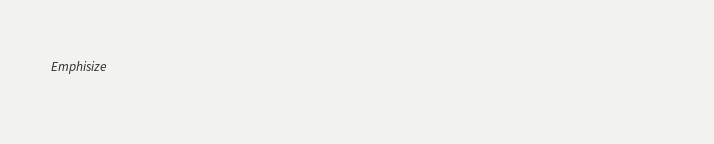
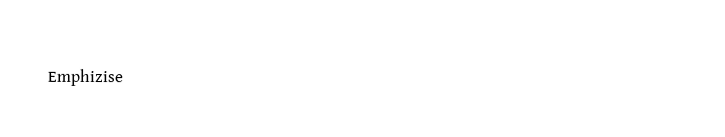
- Emphisize
+ Emphizise

